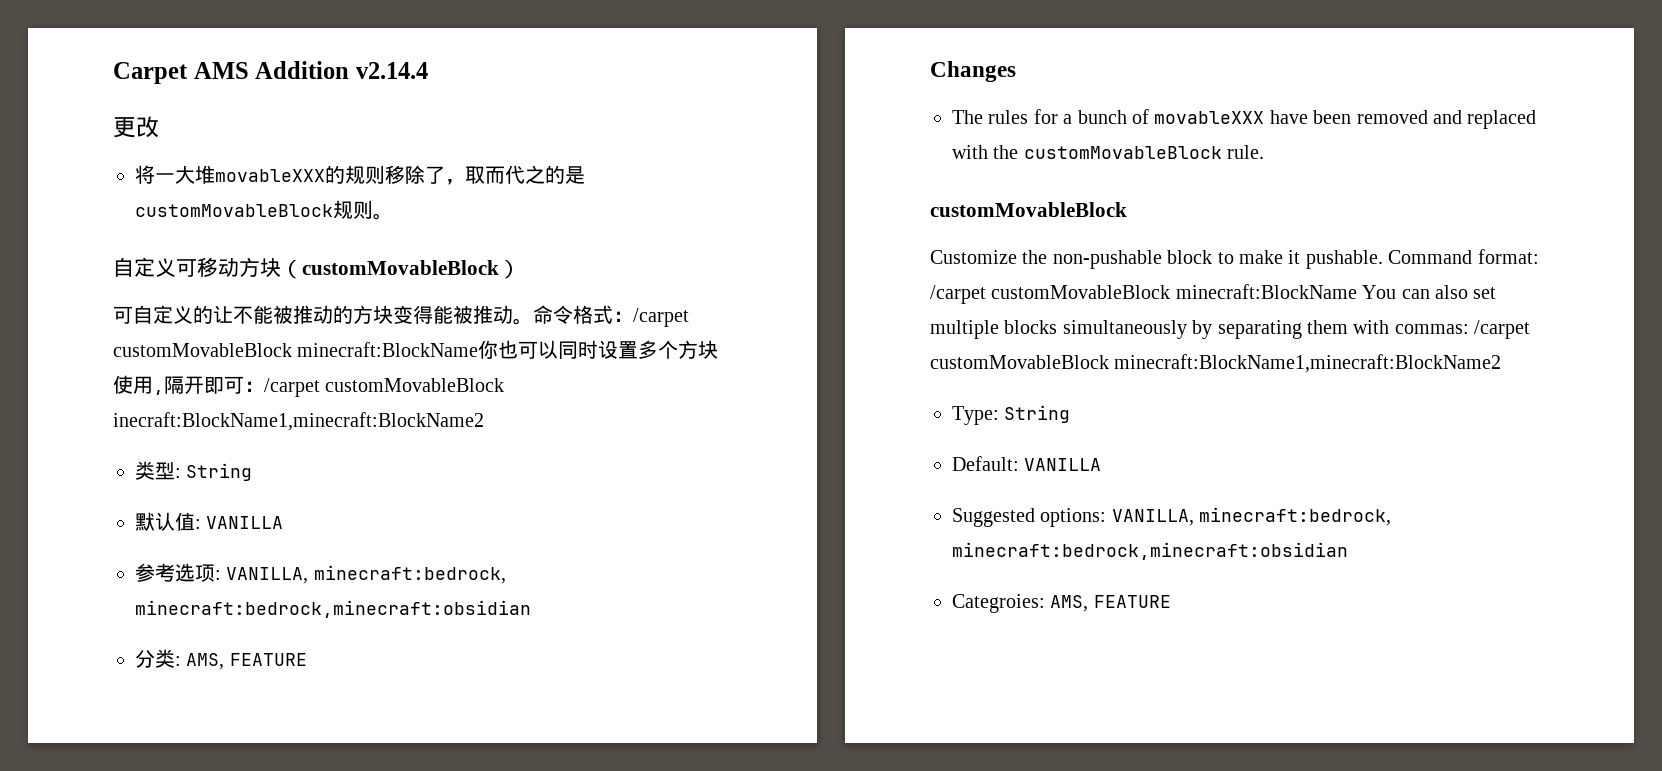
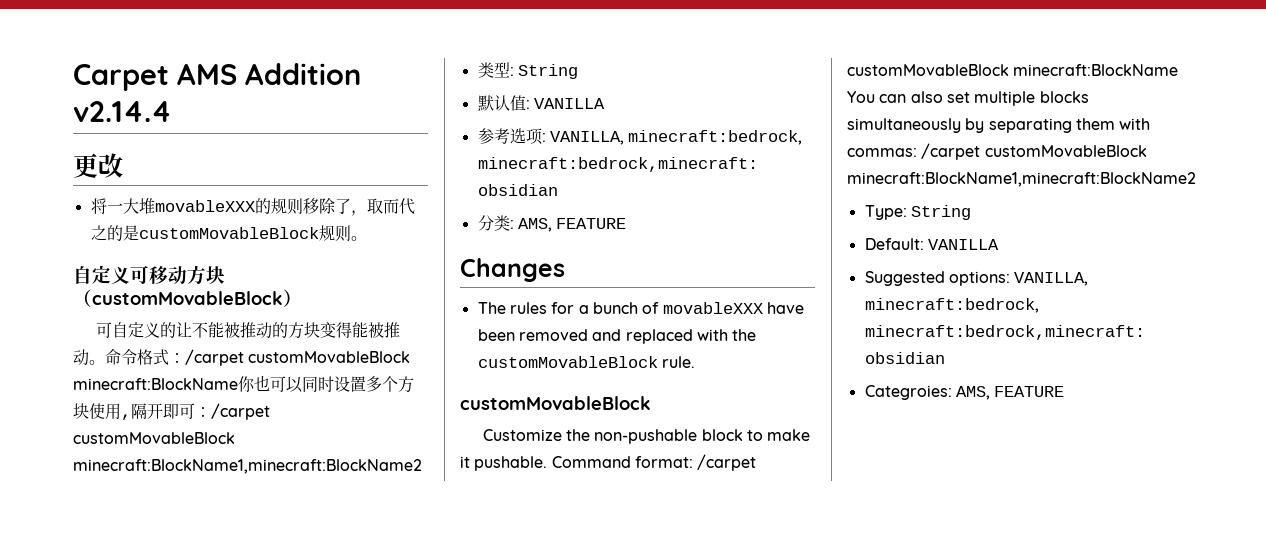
- 命令格式：/carpet customMovableBlock minecraft:BlockName你也可以同时设置多个方块使用,隔开即可：/carpet customMovableBlock inecraft:BlockName1,minecraft:BlockName2
+ 命令格式：/carpet customMovableBlock minecraft:BlockName你也可以同时设置多个方块使用,隔开即可：/carpet customMovableBlock minecraft:BlockName1,minecraft:BlockName2

